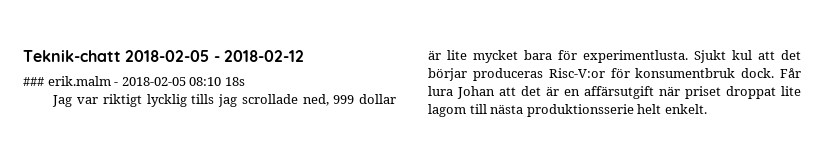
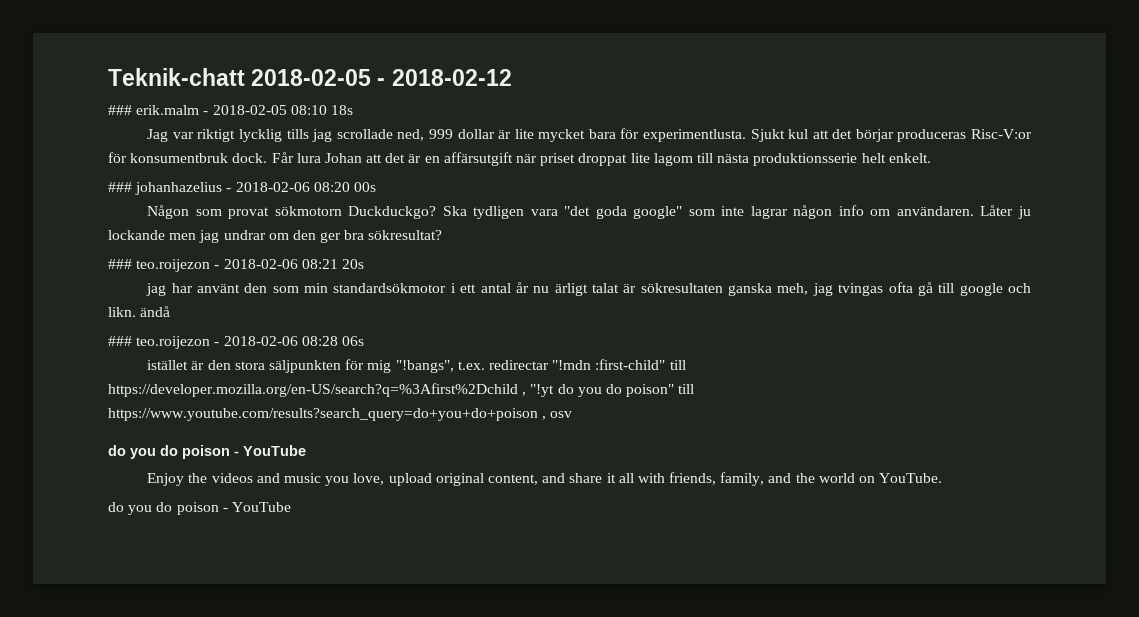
+ ### johanhazelius - 2018-02-06 08:20 00s
+ Någon som provat sökmotorn Duckduckgo? Ska tydligen vara "det goda google" som inte lagrar någon info om användaren. Låter ju lockande men jag undrar om den ger bra sökresultat?
+ ### teo.roijezon - 2018-02-06 08:21 20s
+ jag har använt den som min standardsökmotor i ett antal år nu ärligt talat är sökresultaten ganska meh, jag tvingas ofta gå till google och likn. ändå
+ ### teo.roijezon - 2018-02-06 08:28 06s
+ istället är den stora säljpunkten för mig "!bangs", t.ex. redirectar "!mdn :first-child" till https://developer.mozilla.org/en-US/search?q=%3Afirst%2Dchild , "!yt do you do poison" till https://www.youtube.com/results?search_query=do+you+do+poison , osv
+ do you do poison - YouTube
+ Enjoy the videos and music you love, upload original content, and share it all with friends, family, and the world on YouTube.
+ do you do poison - YouTube

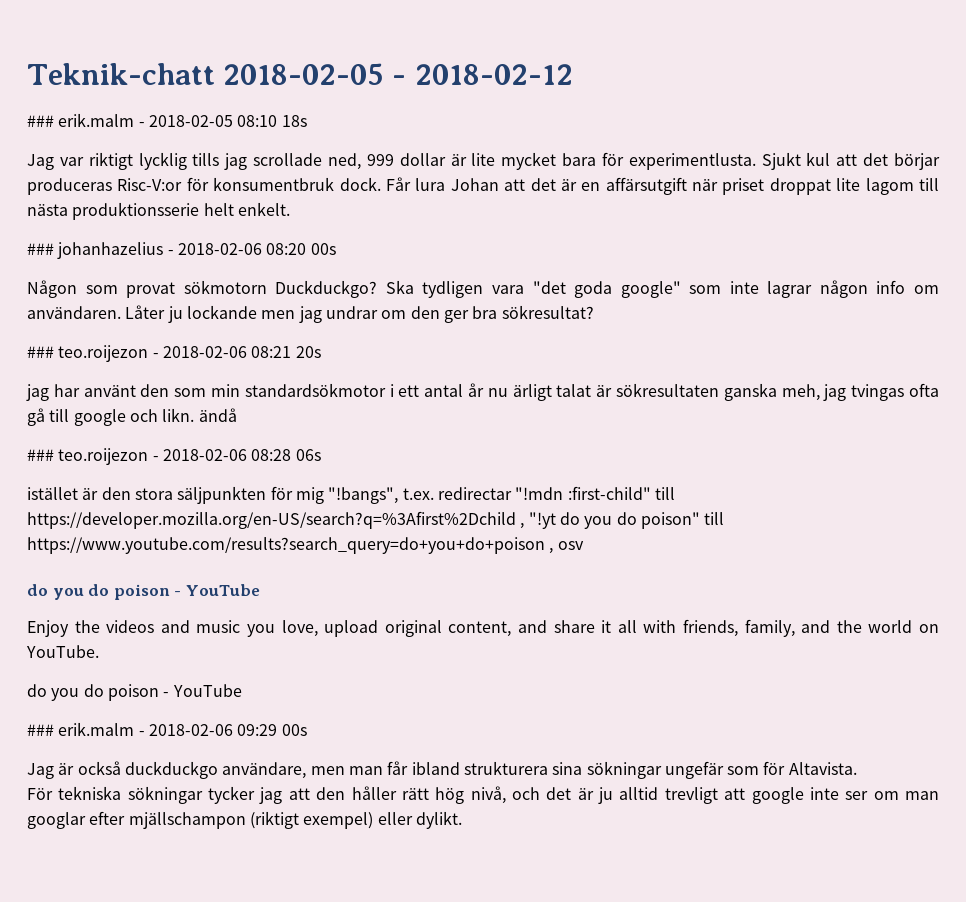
+ ### erik.malm - 2018-02-06 09:29 00s
+ Jag är också duckduckgo användare, men man får ibland strukturera sina sökningar ungefär som för Altavista.
+ För tekniska sökningar tycker jag att den håller rätt hög nivå, och det är ju alltid trevligt att google inte ser om man googlar efter mjällschampon (riktigt exempel) eller dylikt.

